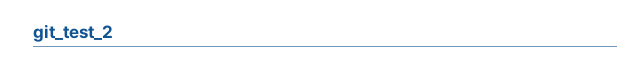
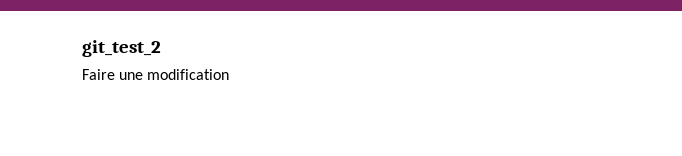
+ Faire une modification

